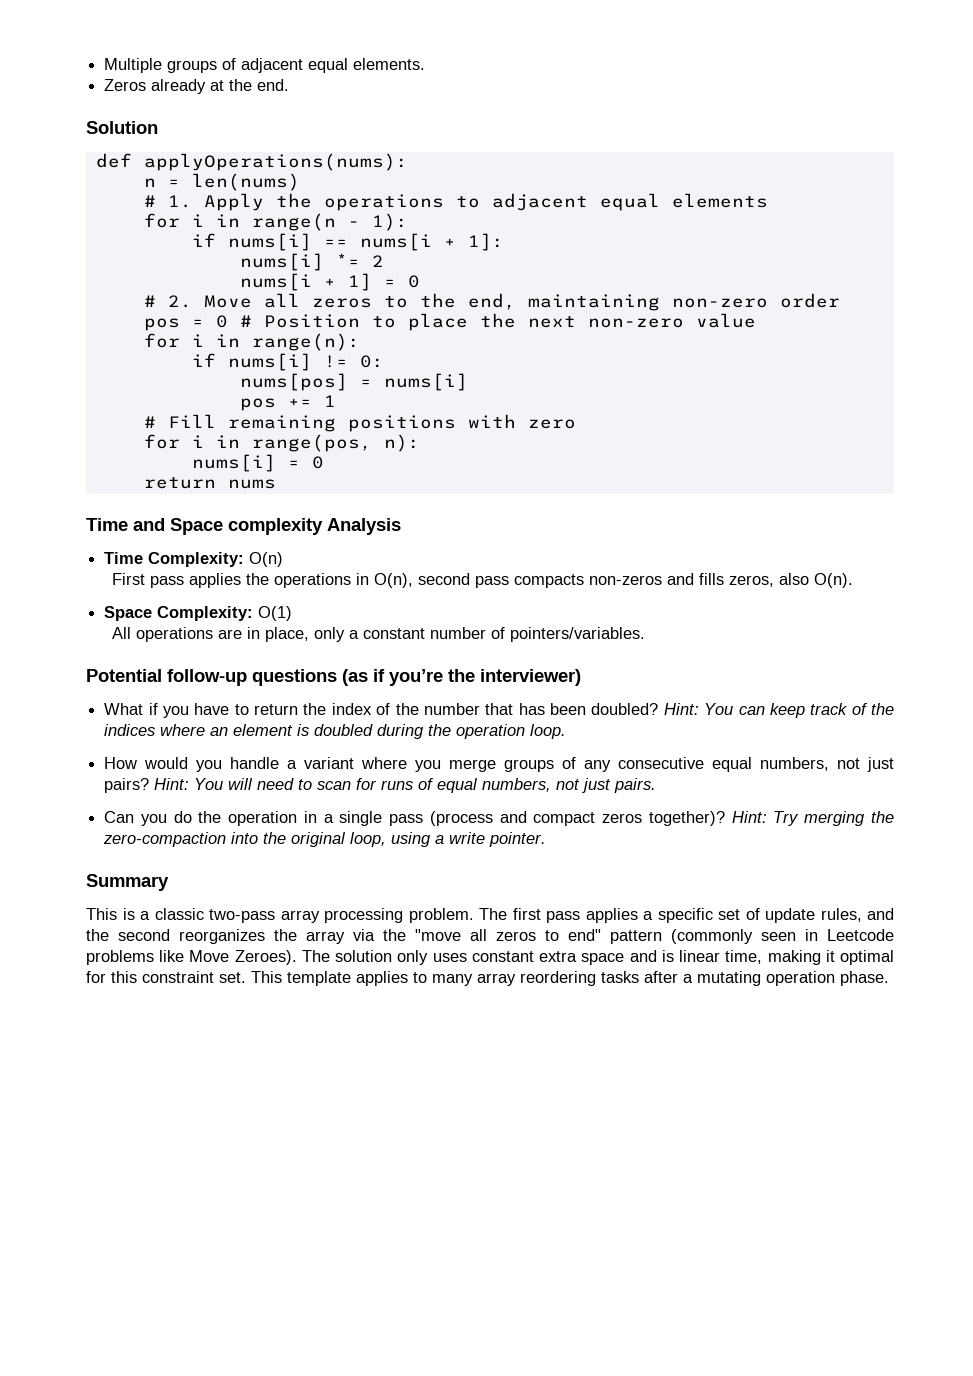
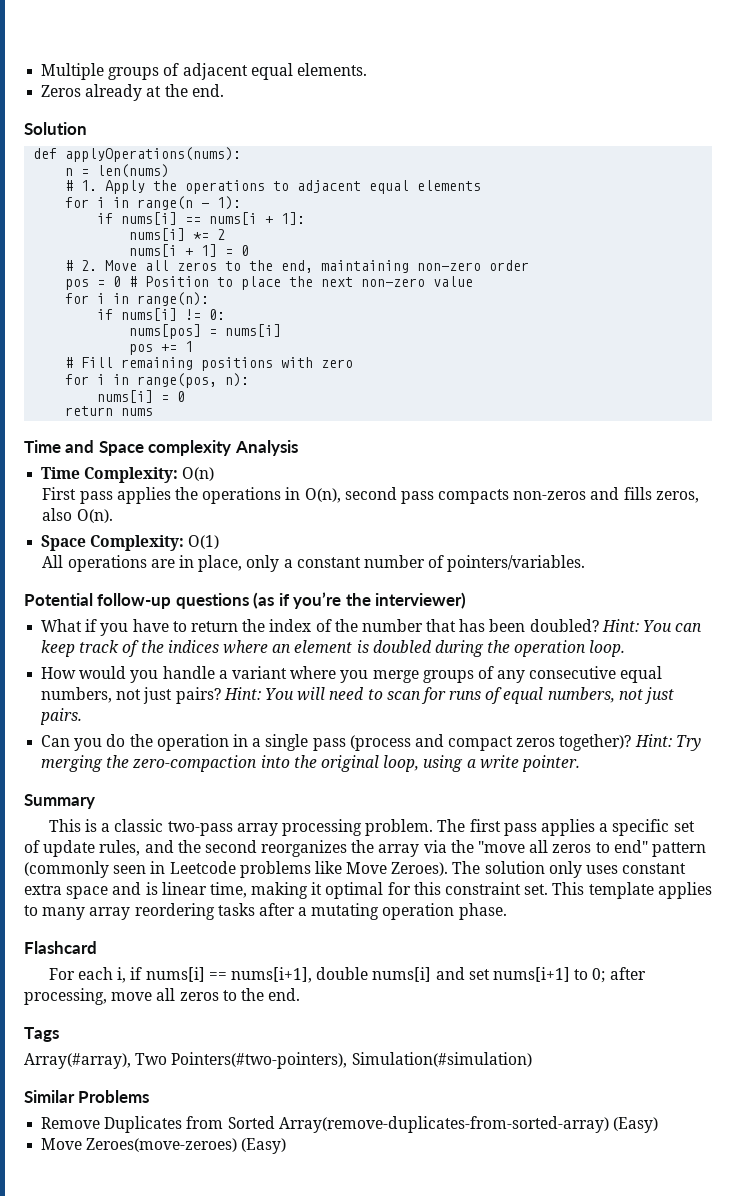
+ Flashcard
+ For each i, if nums[i] == nums[i+1], double nums[i] and set nums[i+1] to 0; after processing, move all zeros to the end.
+ Tags
+ Array(#array), Two Pointers(#two-pointers), Simulation(#simulation)
+ Similar Problems
+ Remove Duplicates from Sorted Array(remove-duplicates-from-sorted-array) (Easy)
+ Move Zeroes(move-zeroes) (Easy)

